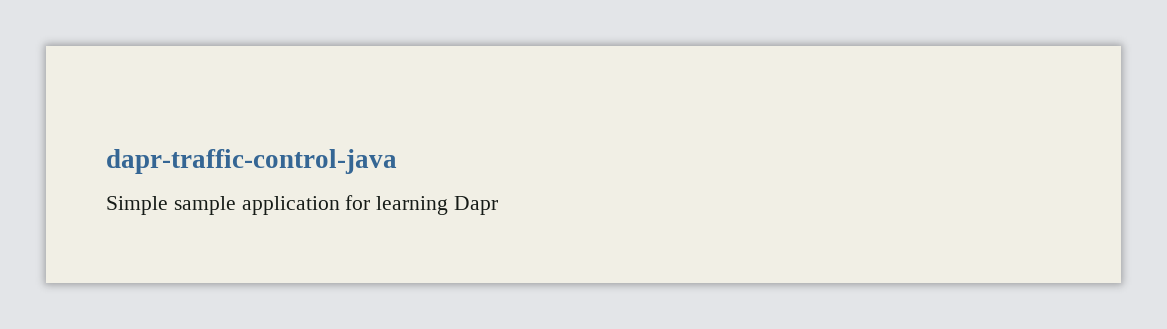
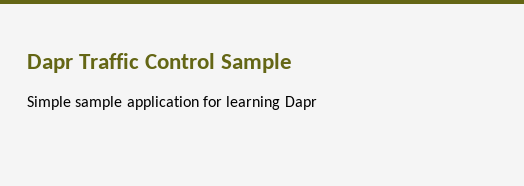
- dapr-traffic-control-java
+ Dapr Traffic Control Sample

